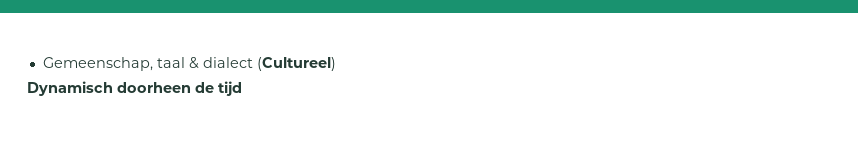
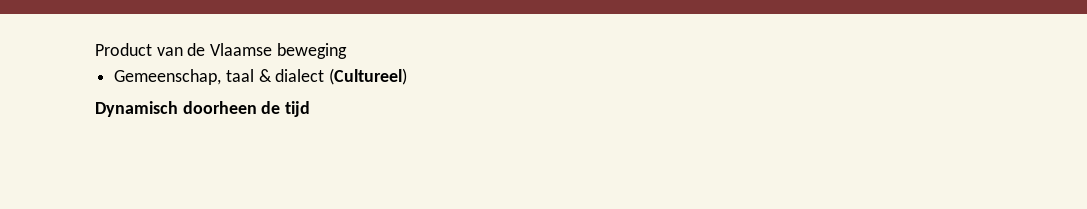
+ Product van de Vlaamse beweging

